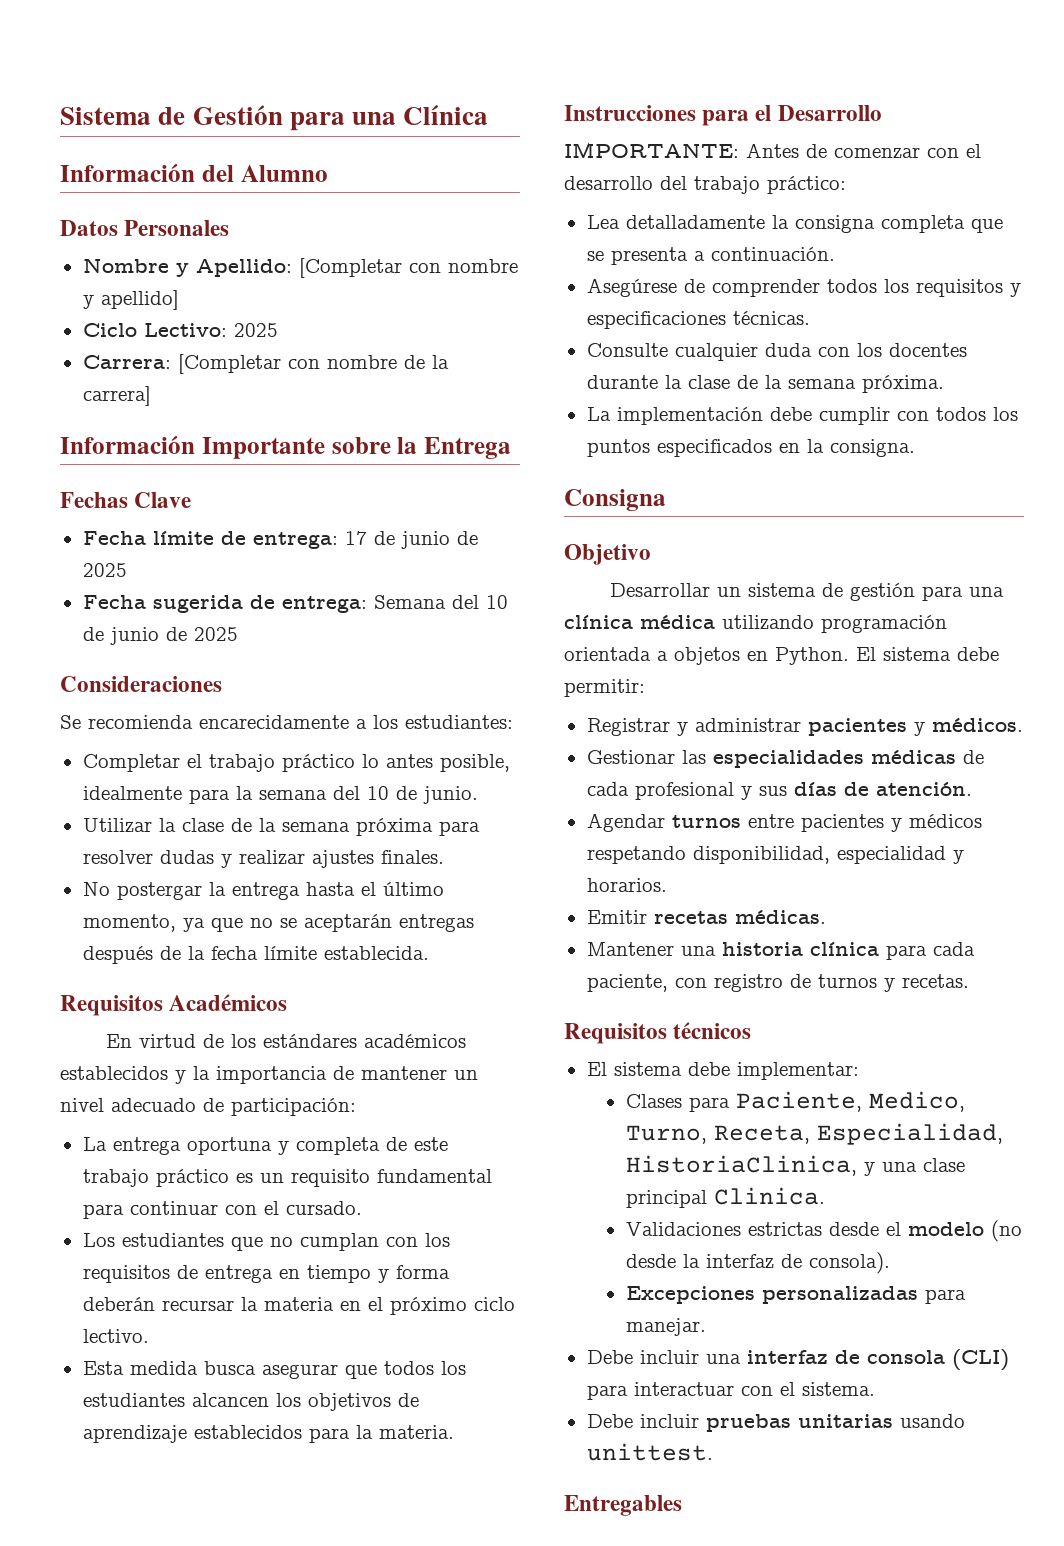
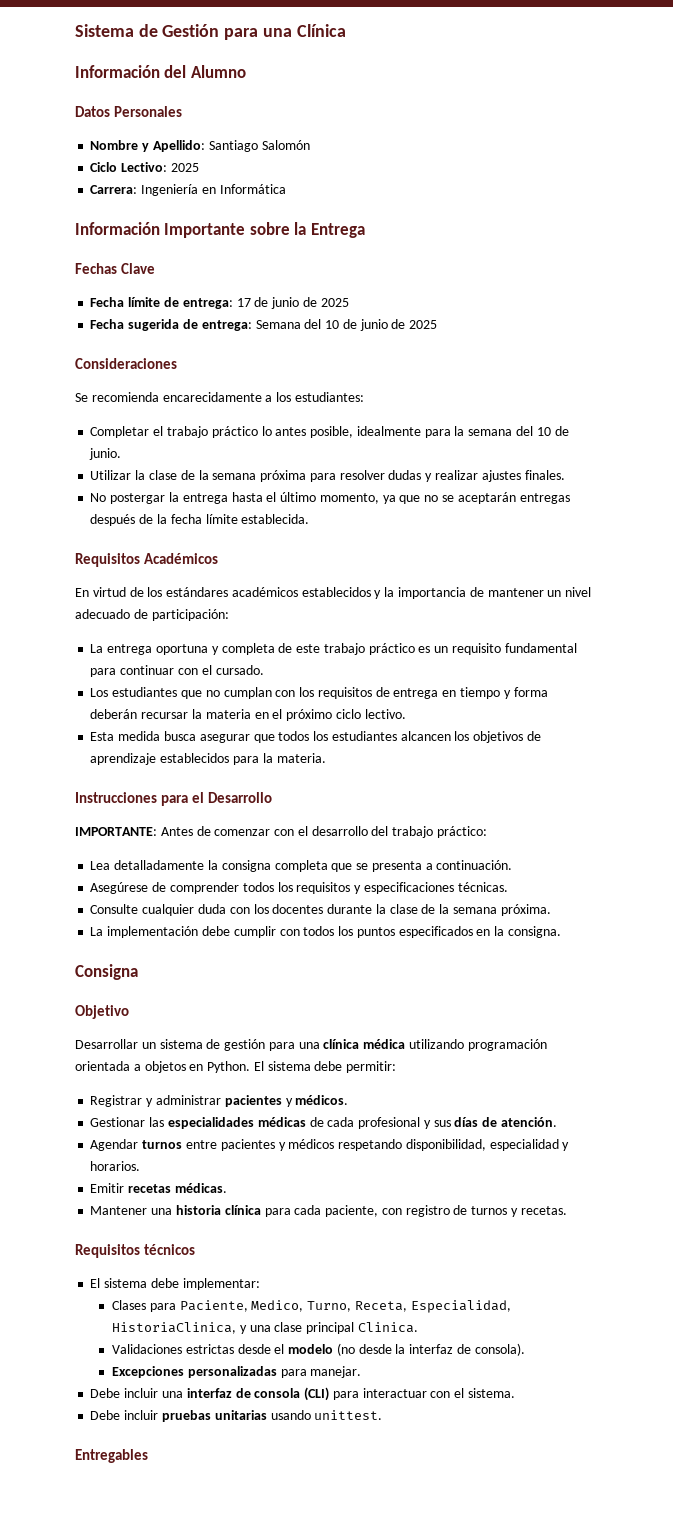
- Nombre y Apellido: [Completar con nombre y apellido]
+ Nombre y Apellido: Santiago Salomón
- Carrera: [Completar con nombre de la carrera]
+ Carrera: Ingeniería en Informática

